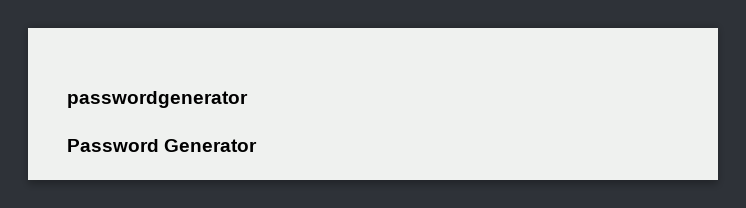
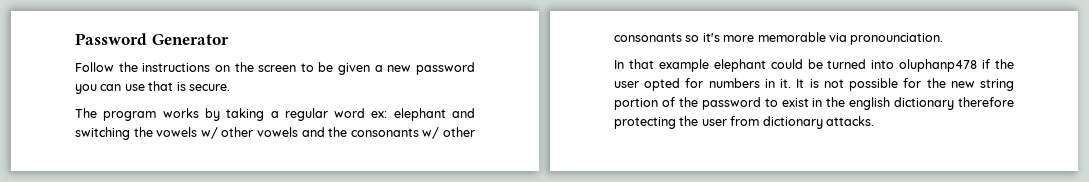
- passwordgenerator
+ Follow the instructions on the screen to be given a new password you can use that is secure.
+ The program works by taking a regular word ex: elephant and switching the vowels w/ other vowels and the consonants w/ other consonants so it's more memorable via pronounciation.
+ In that example elephant could be turned into oluphanp478 if the user opted for numbers in it. It is not possible for the new string portion of the password to exist in the english dictionary therefore protecting the user from dictionary attacks.

